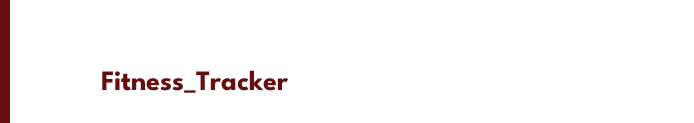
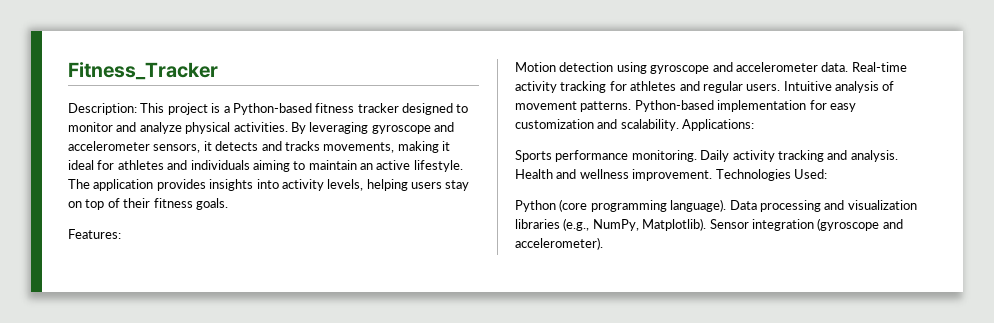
+ Description: This project is a Python-based fitness tracker designed to monitor and analyze physical activities. By leveraging gyroscope and accelerometer sensors, it detects and tracks movements, making it ideal for athletes and individuals aiming to maintain an active lifestyle. The application provides insights into activity levels, helping users stay on top of their fitness goals.
+ Features:
+ Motion detection using gyroscope and accelerometer data. Real-time activity tracking for athletes and regular users. Intuitive analysis of movement patterns. Python-based implementation for easy customization and scalability. Applications:
+ Sports performance monitoring. Daily activity tracking and analysis. Health and wellness improvement. Technologies Used:
+ Python (core programming language). Data processing and visualization libraries (e.g., NumPy, Matplotlib). Sensor integration (gyroscope and accelerometer).

